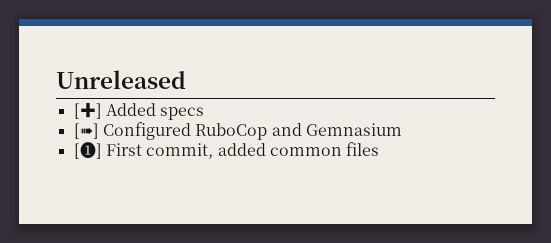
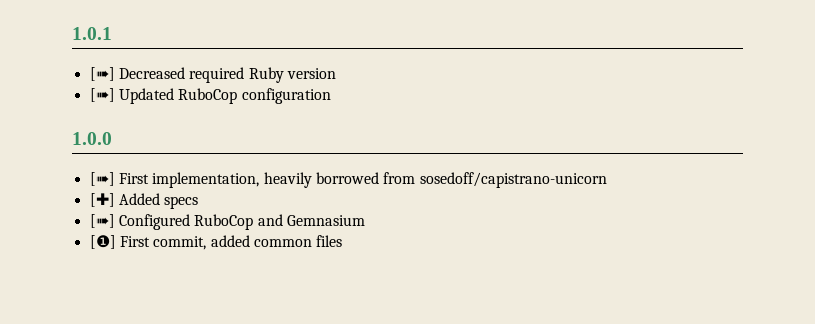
- Unreleased
+ 1.0.1
+ [➠] Decreased required Ruby version
+ [➠] Updated RuboCop configuration
+ 1.0.0
+ [➠] First implementation, heavily borrowed from sosedoff/capistrano-unicorn

